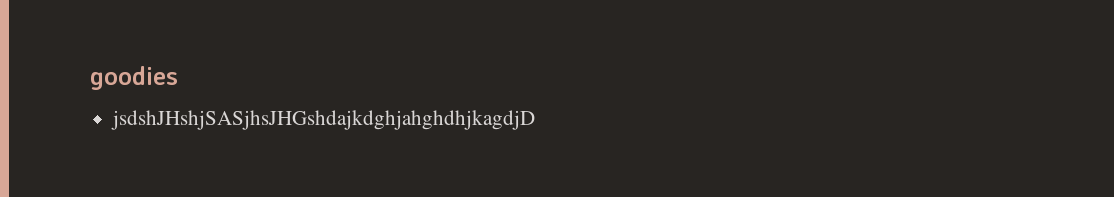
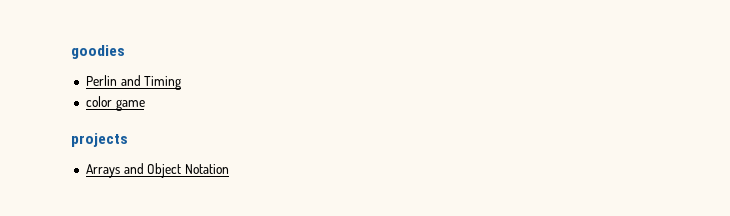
- jsdshJHshjSASjhsJHGshdajkdghjahghdhjkagdjD
+ Perlin and Timing
+ color game
+ projects
+ Arrays and Object Notation

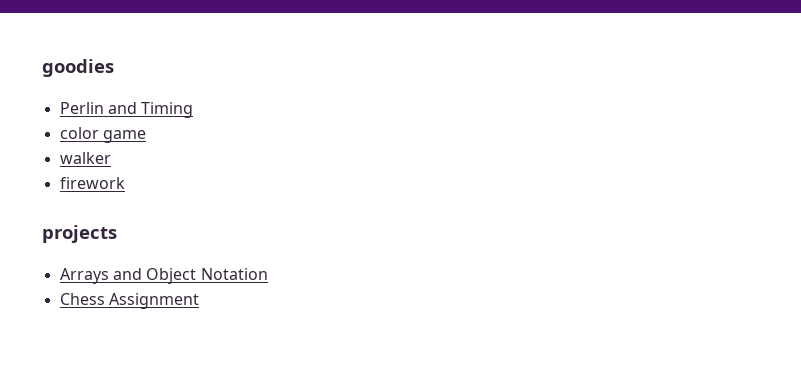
+ walker
+ firework
+ Chess Assignment

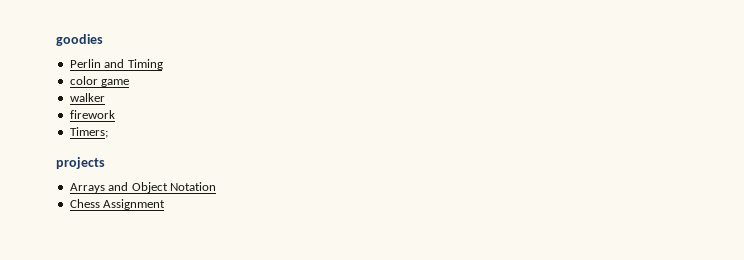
+ Timers;

